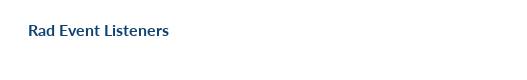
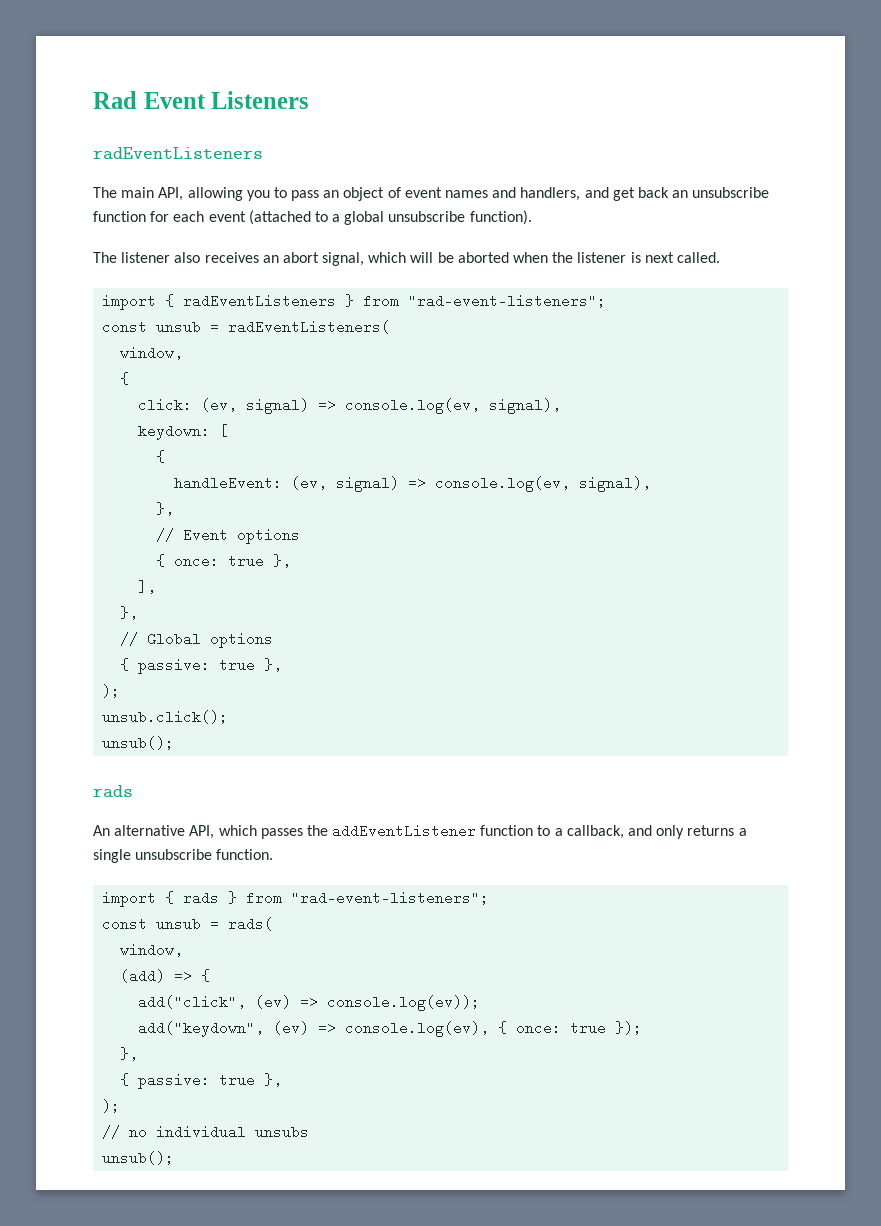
  Rad Event Listeners
+ radEventListeners
+ The main API, allowing you to pass an object of event names and handlers, and get back an unsubscribe function for each event (attached to a global unsubscribe function).
+ The listener also receives an abort signal, which will be aborted when the listener is next called.
+ import { radEventListeners } from "rad-event-listeners";
+ const unsub = radEventListeners(
+ window,
+ {
+ click: (ev, signal) => console.log(ev, signal),
+ keydown: [
+ {
+ handleEvent: (ev, signal) => console.log(ev, signal),
+ },
+ // Event options
+ { once: true },
+ ],
+ },
+ // Global options
+ { passive: true },
+ );
+ unsub.click();
+ unsub();
+ rads
+ An alternative API, which passes the addEventListener function to a callback, and only returns a single unsubscribe function.
+ import { rads } from "rad-event-listeners";
+ const unsub = rads(
+ window,
+ (add) => {
+ add("click", (ev) => console.log(ev));
+ add("keydown", (ev) => console.log(ev), { once: true });
+ },
+ { passive: true },
+ );
+ // no individual unsubs
+ unsub();

